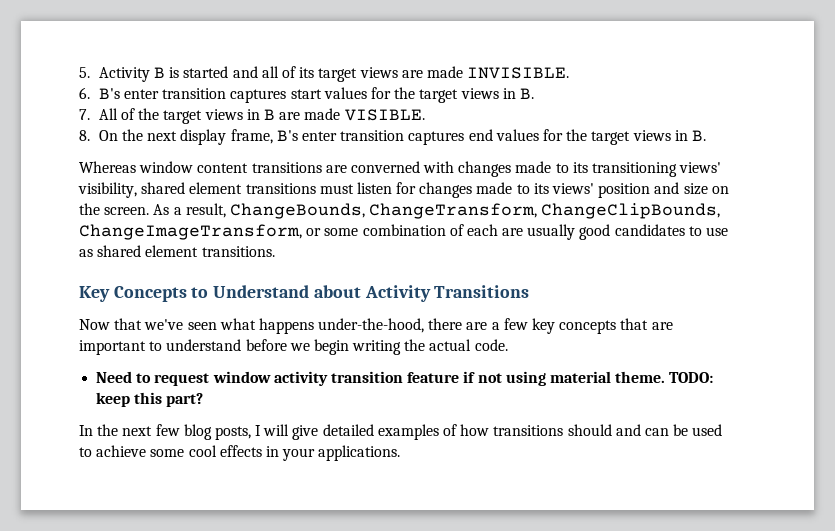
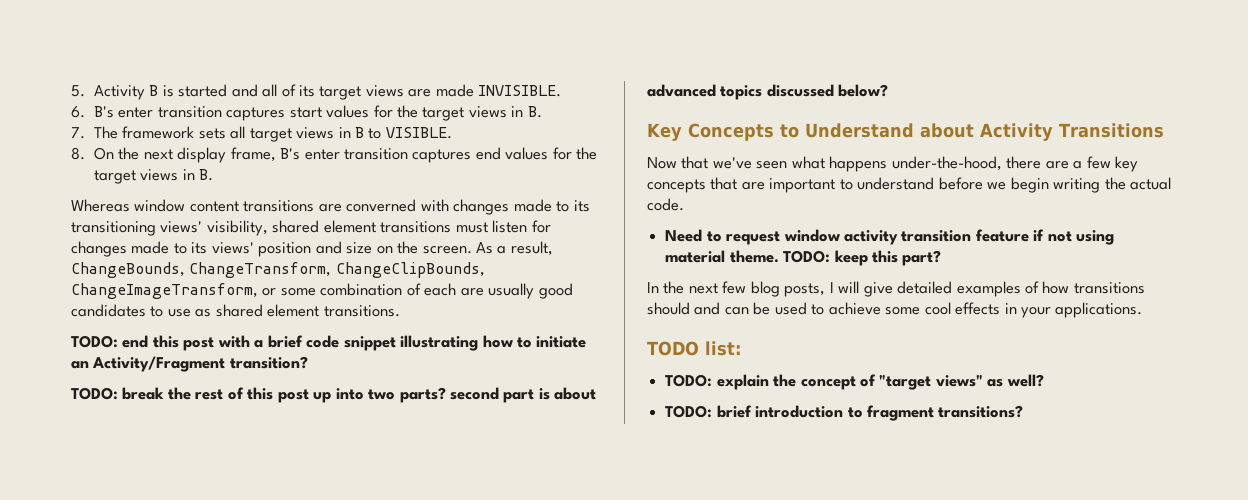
- 7. All of the target views in B are made VISIBLE.
+ 7. The framework sets all target views in B to VISIBLE.
+ TODO: end this post with a brief code snippet illustrating how to initiate an Activity/Fragment transition?
+ TODO: break the rest of this post up into two parts? second part is about advanced topics discussed below?
+ TODO list:
+ TODO: explain the concept of "target views" as well?
+ TODO: brief introduction to fragment transitions?

